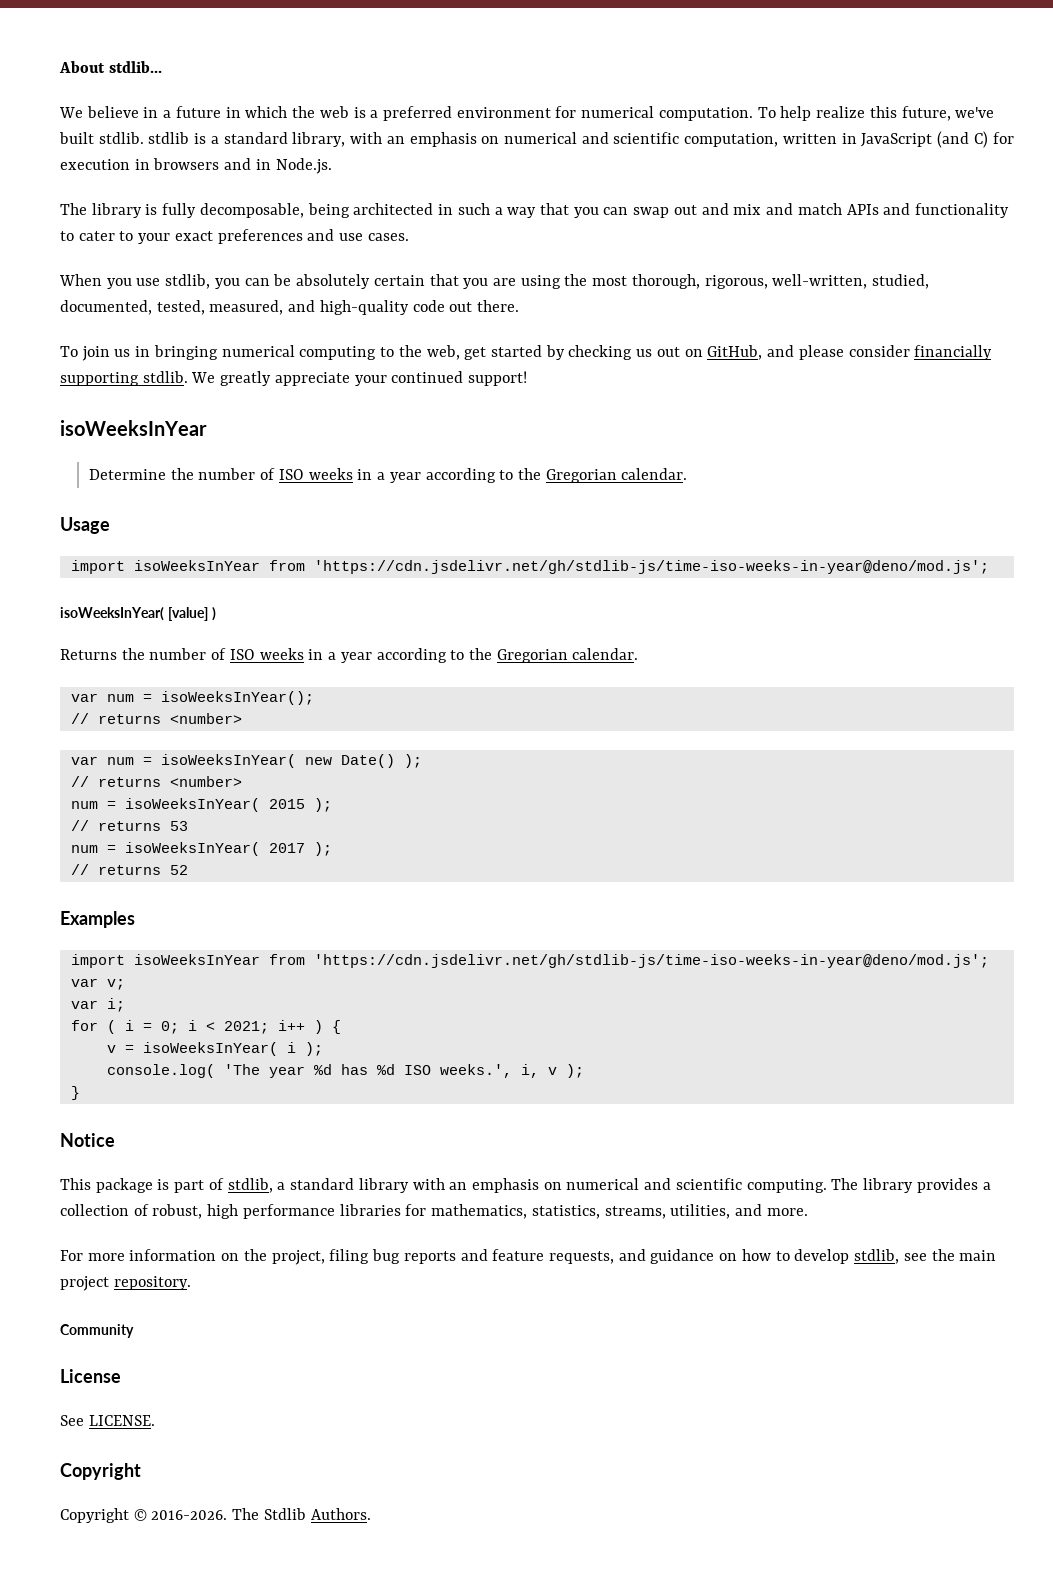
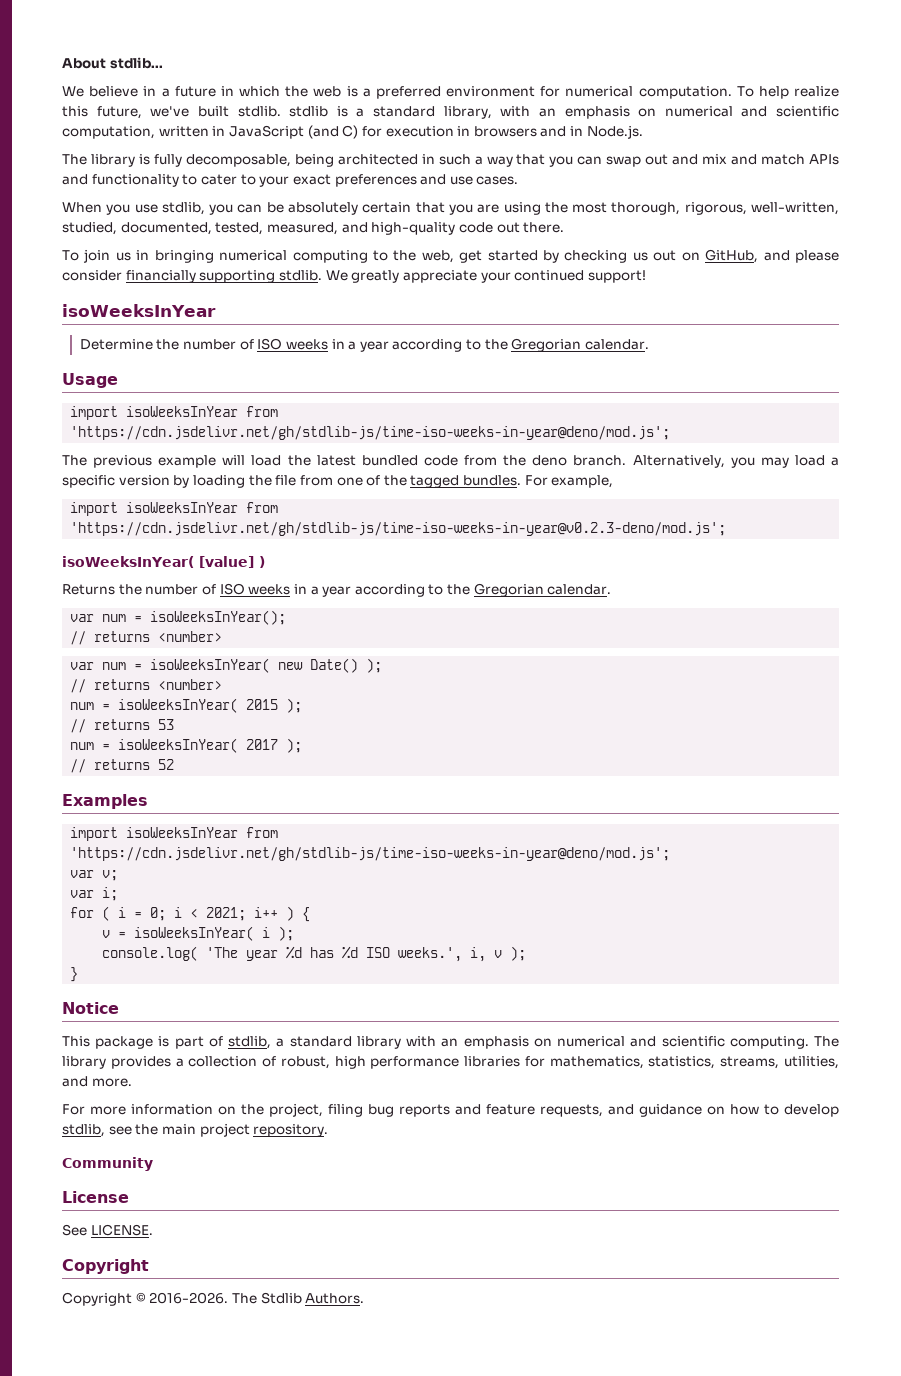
+ The previous example will load the latest bundled code from the deno branch. Alternatively, you may load a specific version by loading the file from one of the tagged bundles. For example,
+ import isoWeeksInYear from 'https://cdn.jsdelivr.net/gh/stdlib-js/time-iso-weeks-in-year@v0.2.3-deno/mod.js';

